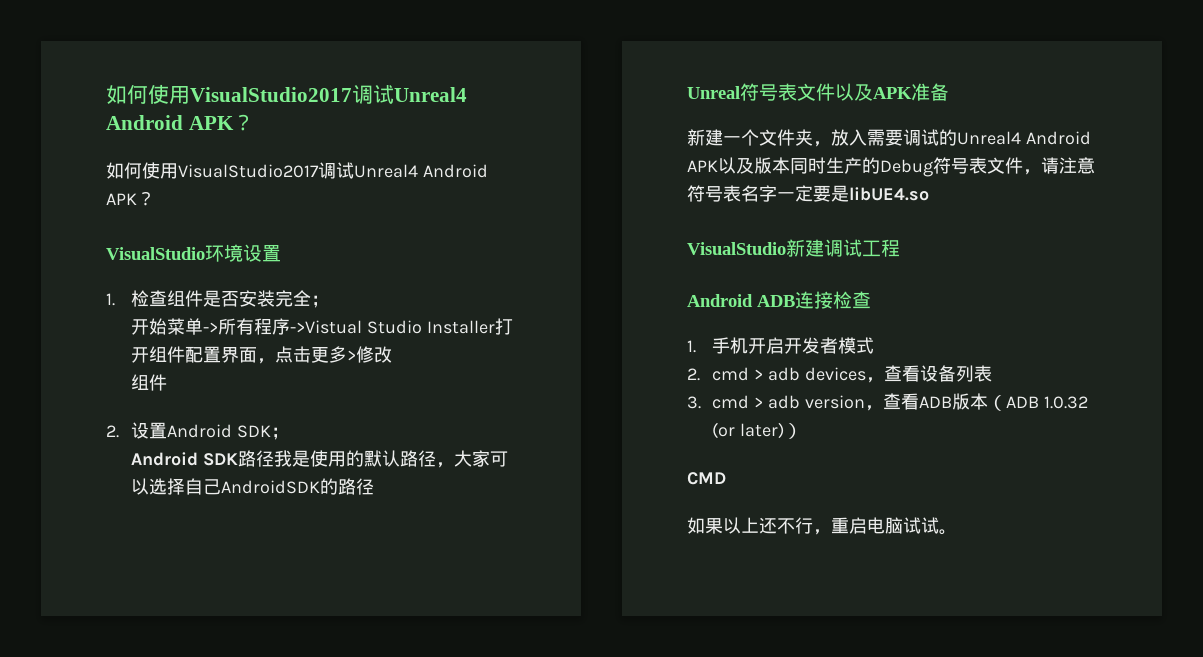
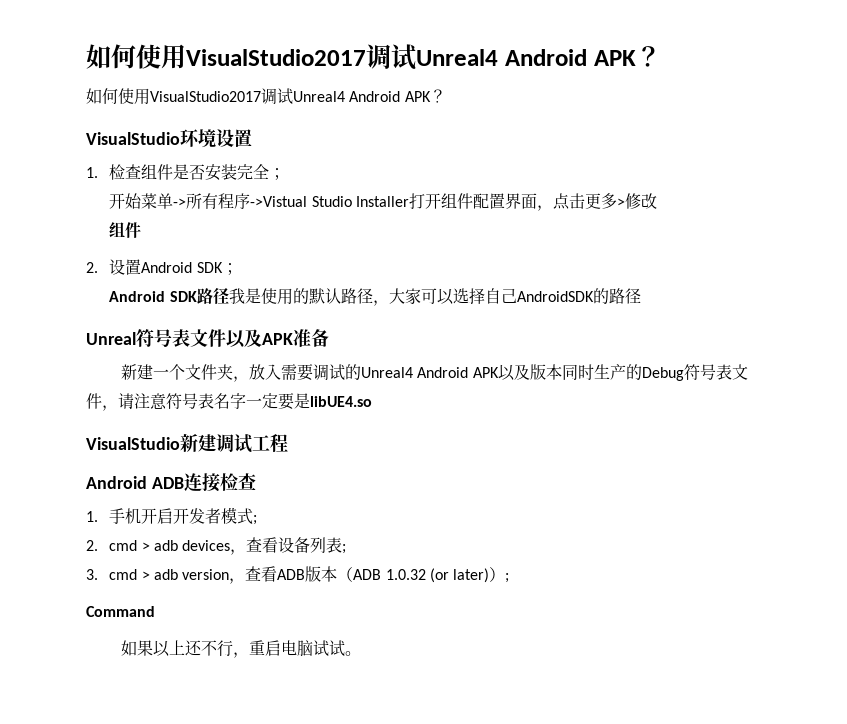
- 1.手机开启开发者模式
+ 1.手机开启开发者模式;
- 2. cmd > adb devices，查看设备列表
+ 2. cmd > adb devices，查看设备列表;
- 3. cmd > adb version，查看ADB版本（ADB 1.0.32 (or later)）
- CMD
+ 3. cmd > adb version，查看ADB版本（ADB 1.0.32 (or later)）;
+ Command

